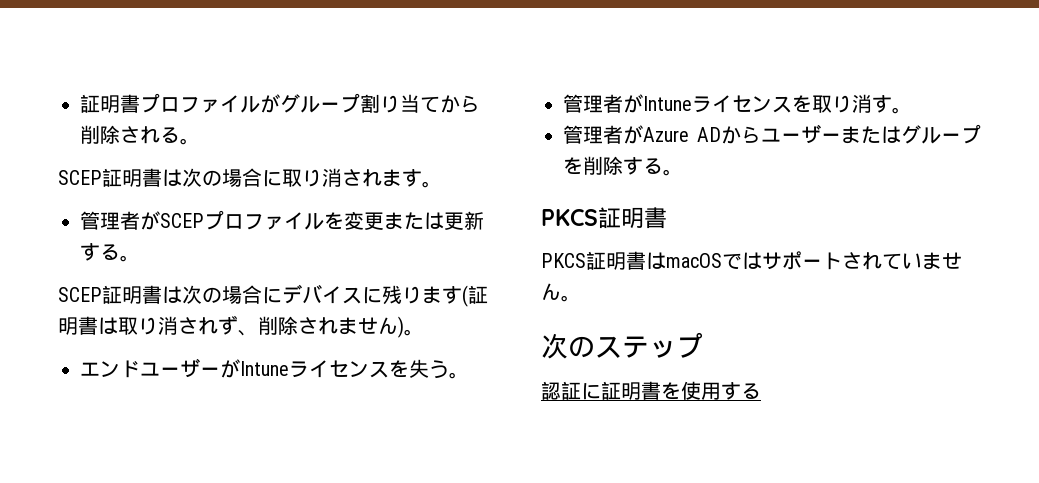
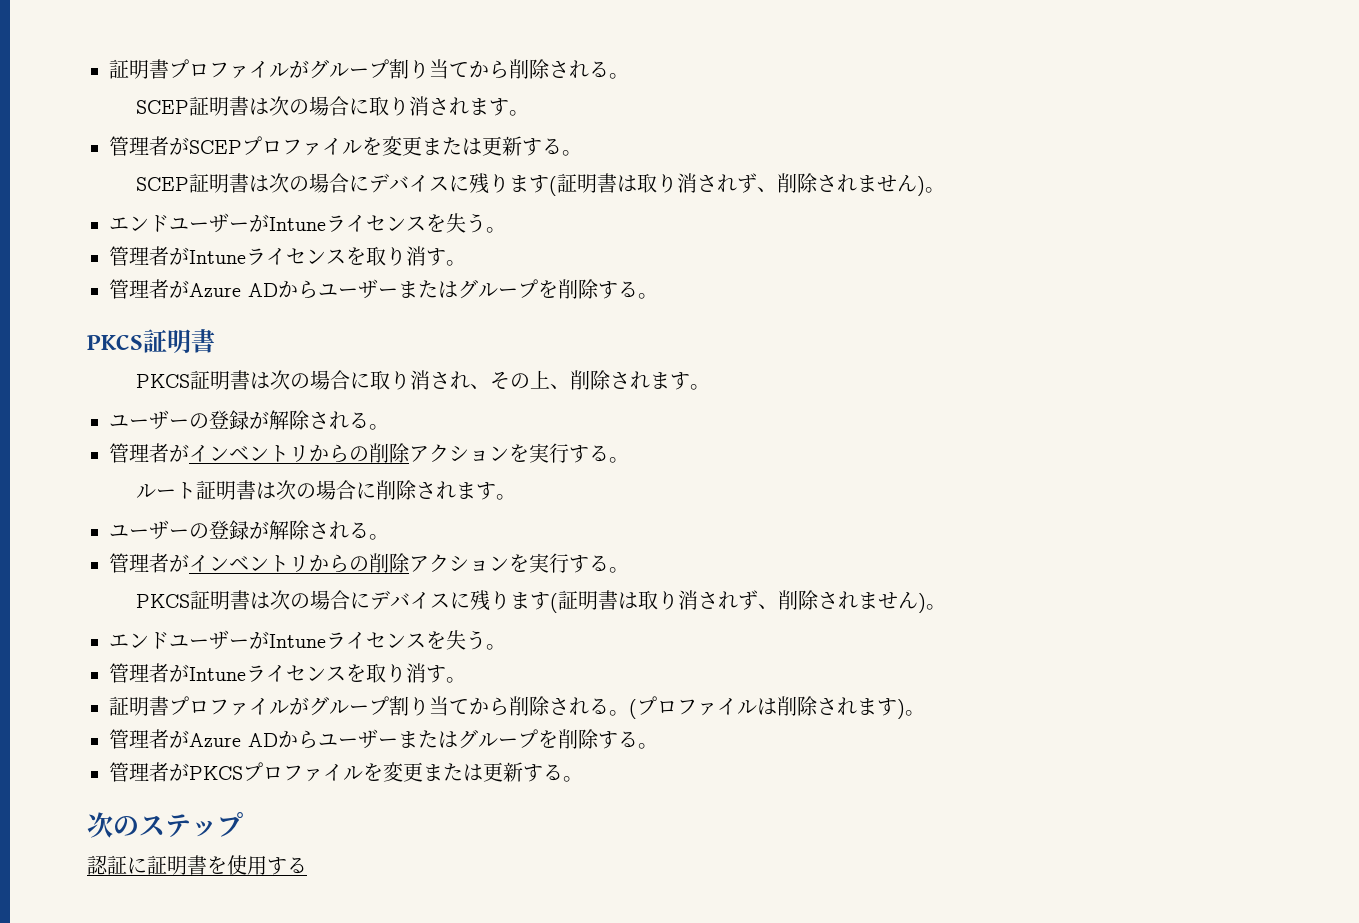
- PKCS証明書はmacOSではサポートされていません。
+ PKCS証明書は次の場合に取り消され、その上、削除されます。
+ ユーザーの登録が解除される。
+ 管理者がインベントリからの削除アクションを実行する。
+ ルート証明書は次の場合に削除されます。
+ ユーザーの登録が解除される。
+ 管理者がインベントリからの削除アクションを実行する。
+ PKCS証明書は次の場合にデバイスに残ります(証明書は取り消されず、削除されません)。
+ エンドユーザーがIntuneライセンスを失う。
+ 管理者がIntuneライセンスを取り消す。
+ 証明書プロファイルがグループ割り当てから削除される。(プロファイルは削除されます)。
+ 管理者がAzure ADからユーザーまたはグループを削除する。
+ 管理者がPKCSプロファイルを変更または更新する。

